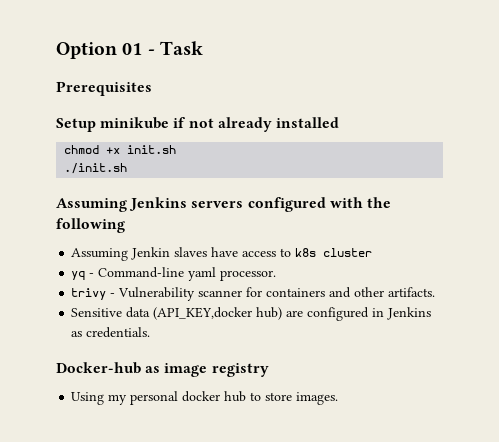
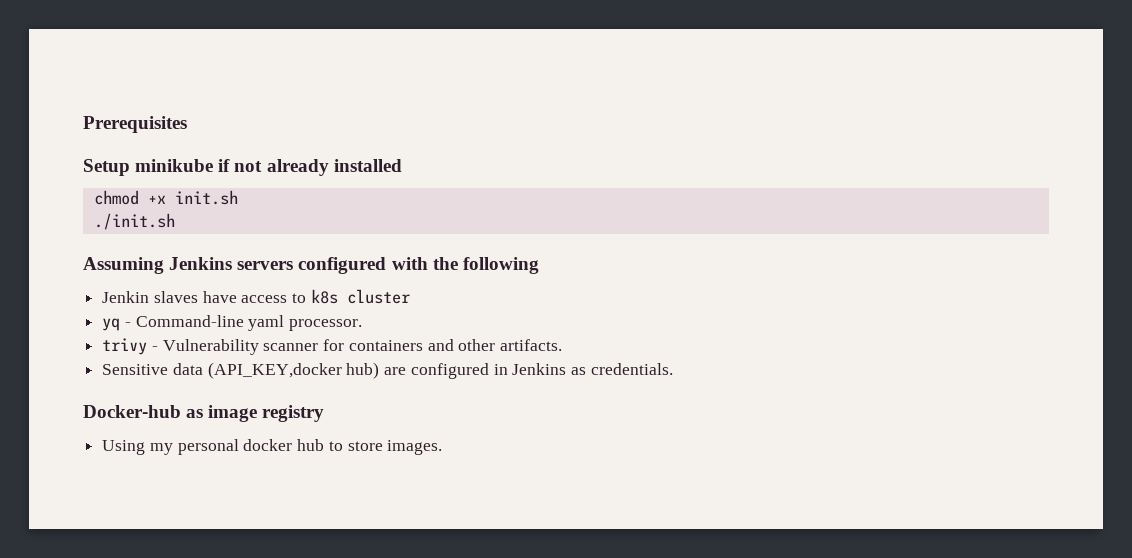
- Option 01 - Task
- Assuming Jenkin slaves have access to k8s cluster
+ Jenkin slaves have access to k8s cluster

